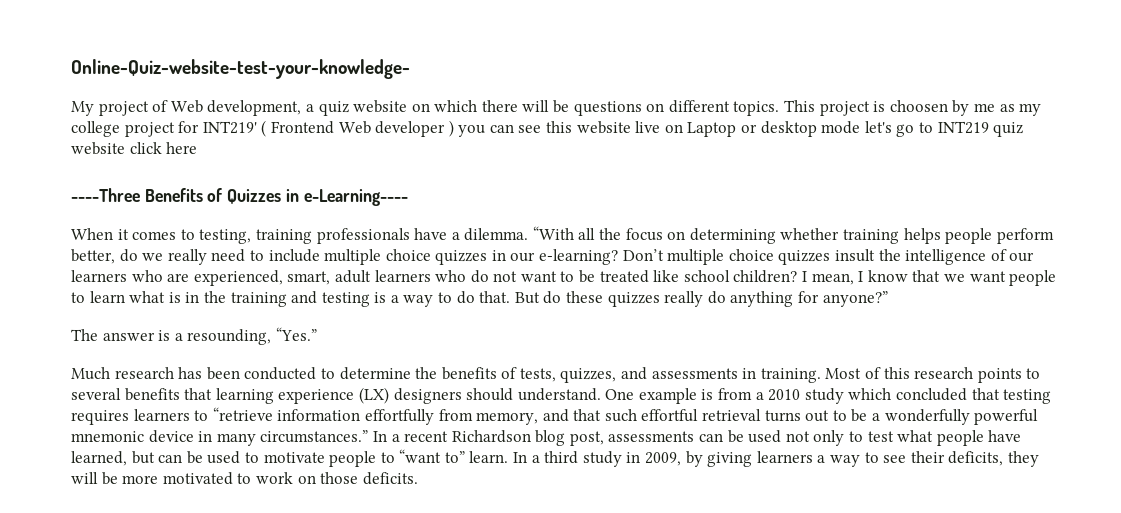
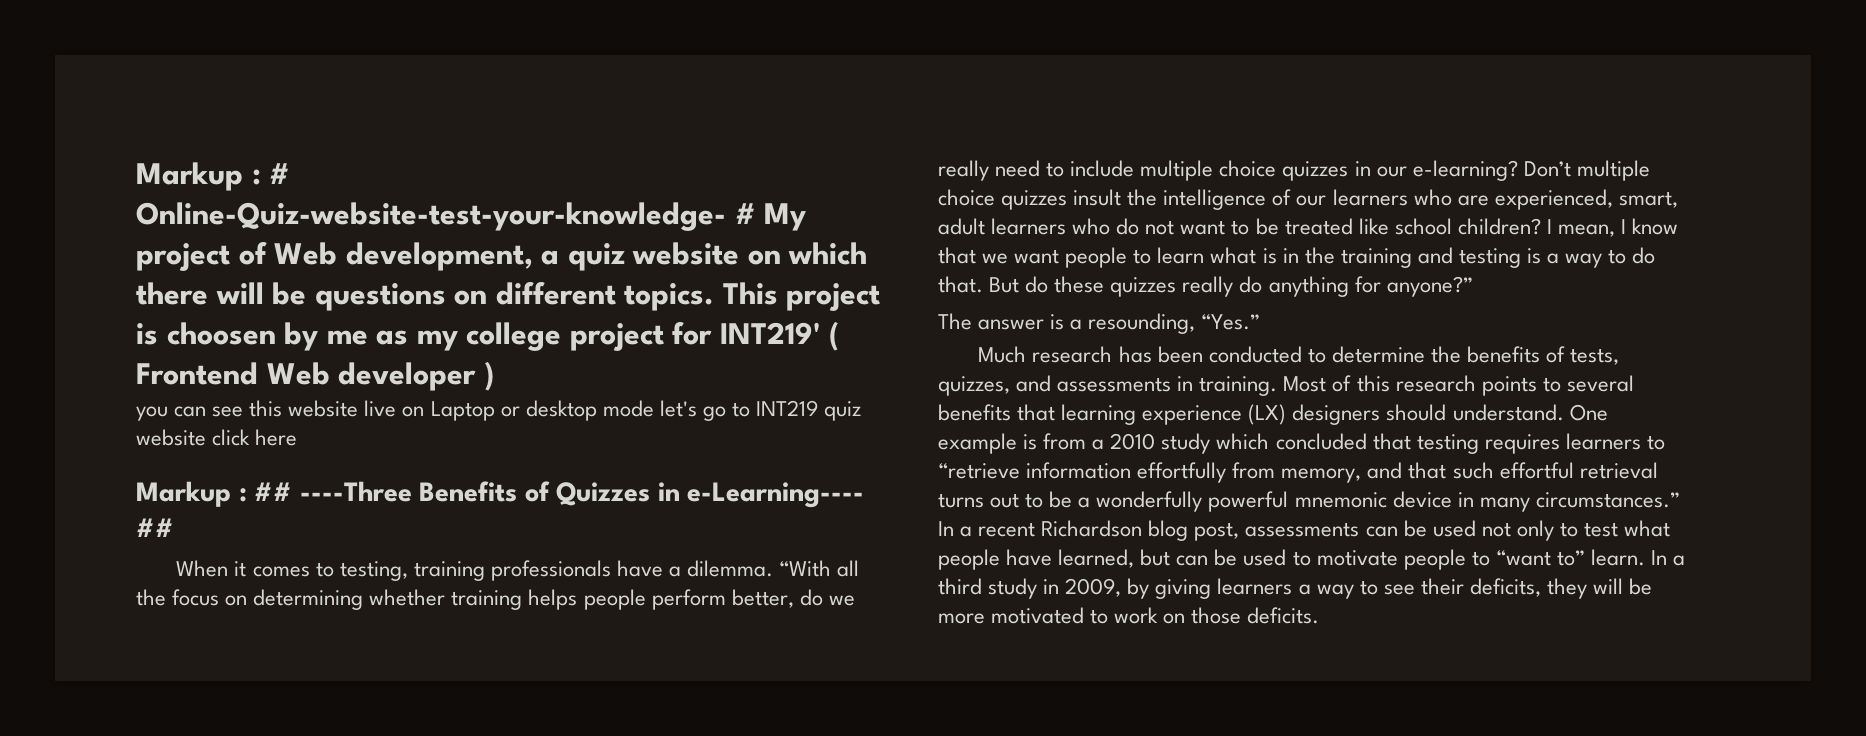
- Online-Quiz-website-test-your-knowledge-
- My project of Web development, a quiz website on which there will be questions on different topics.
+ Markup : # Online-Quiz-website-test-your-knowledge- # My project of Web development, a quiz website on which there will be questions on different topics.
- This project is choosen by me as my college project for INT219' ( Frontend Web developer ) you can see this website live on Laptop or desktop mode let's go to INT219 quiz website click here
+ This project is choosen by me as my college project for INT219' ( Frontend Web developer )
+ you can see this website live on Laptop or desktop mode let's go to INT219 quiz website click here
- ----Three Benefits of Quizzes in e-Learning----
+ Markup : ## ----Three Benefits of Quizzes in e-Learning---- ##

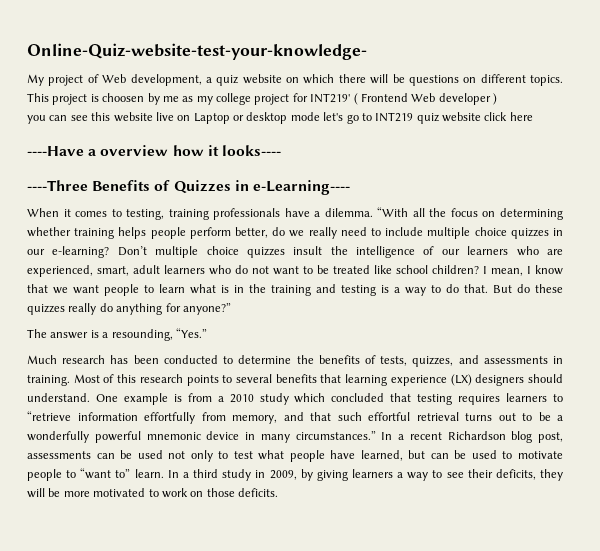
- Markup : # Online-Quiz-website-test-your-knowledge- # My project of Web development, a quiz website on which there will be questions on different topics.
+ Online-Quiz-website-test-your-knowledge-
+ My project of Web development, a quiz website on which there will be questions on different topics.
- Markup : ## ----Three Benefits of Quizzes in e-Learning---- ##
+ ----Have a overview how it looks----
+ ----Three Benefits of Quizzes in e-Learning----

